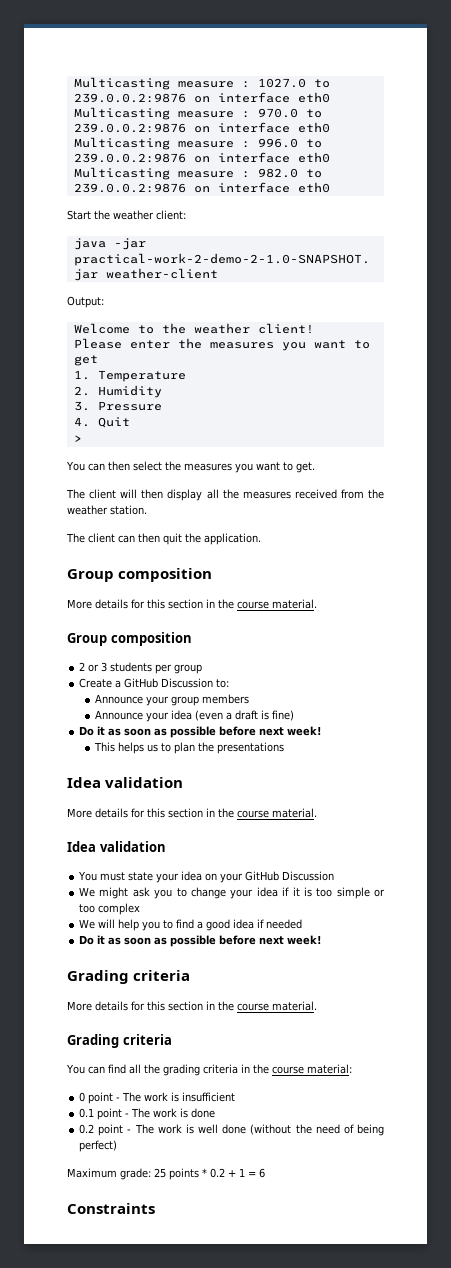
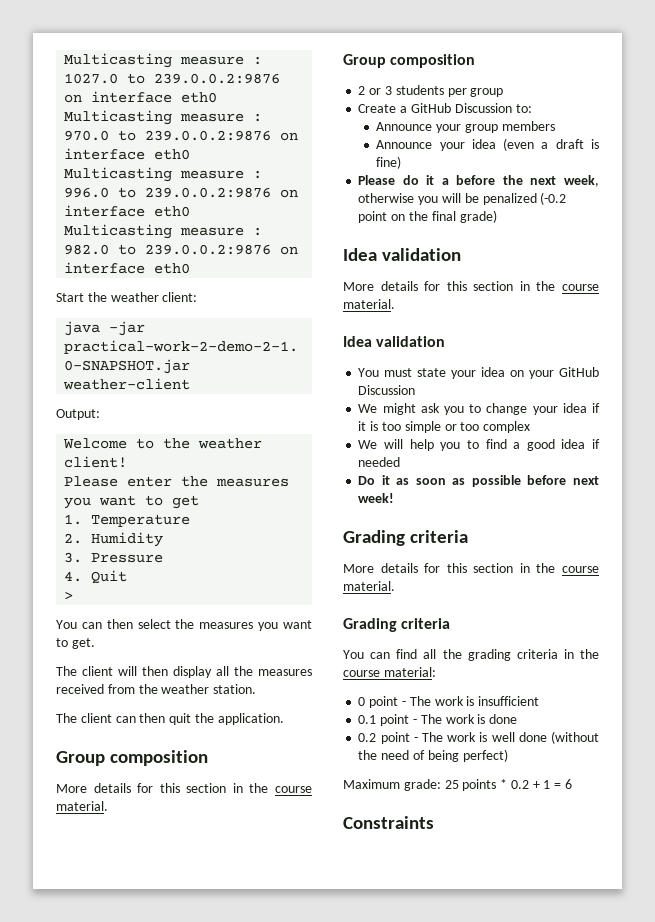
  Announce your idea (even a draft is fine)
- Do it as soon as possible before next week!
- This helps us to plan the presentations
+ Please do it a before the next week, otherwise you will be penalized (-0.2 point on the final grade)

